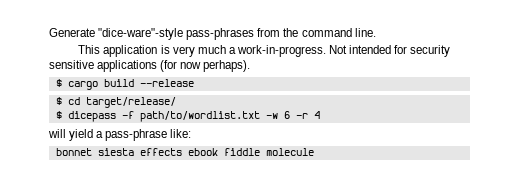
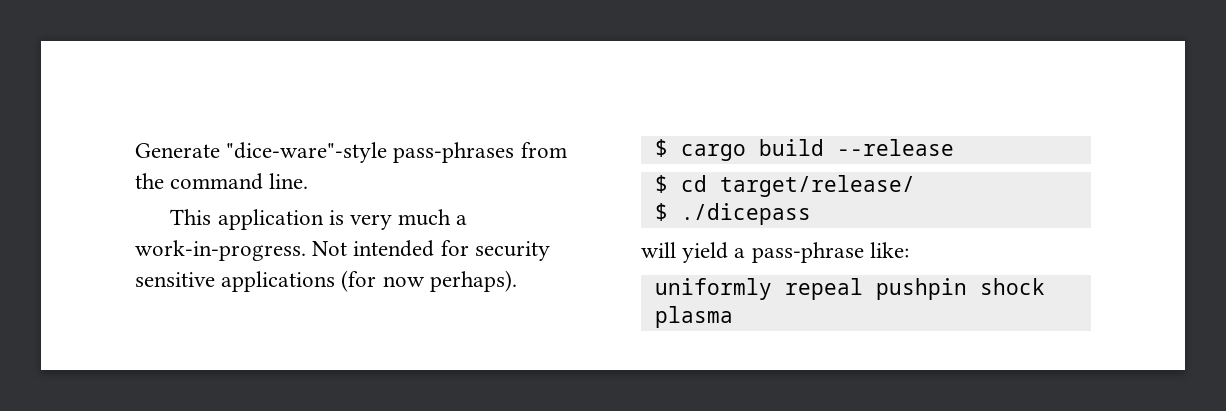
- $ dicepass -f path/to/wordlist.txt -w 6 -r 4
+ $ ./dicepass
- bonnet siesta effects ebook fiddle molecule
+ uniformly repeal pushpin shock plasma

